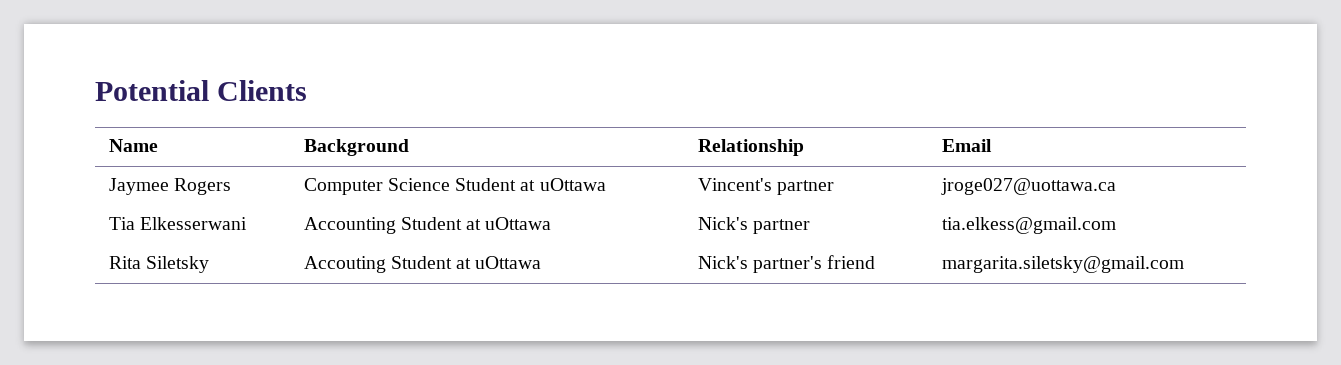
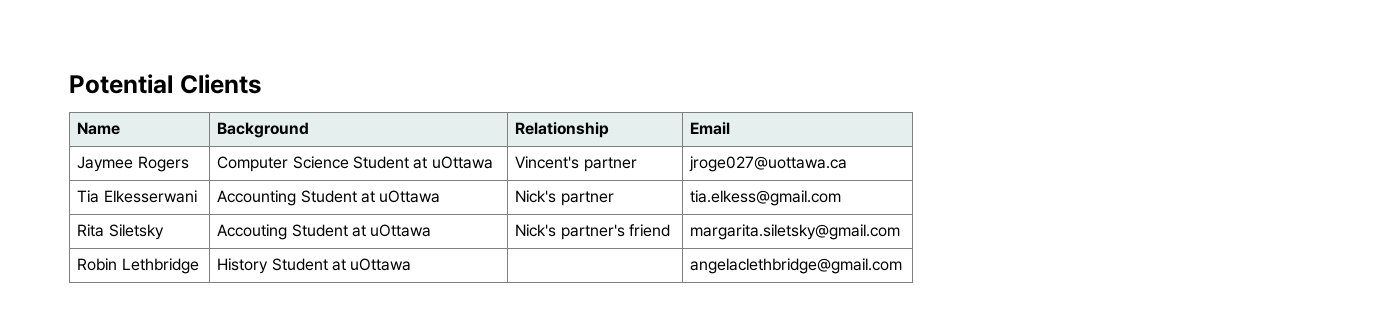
+ Robin Lethbridge | History Student at uOttawa | | angelaclethbridge@gmail.com

